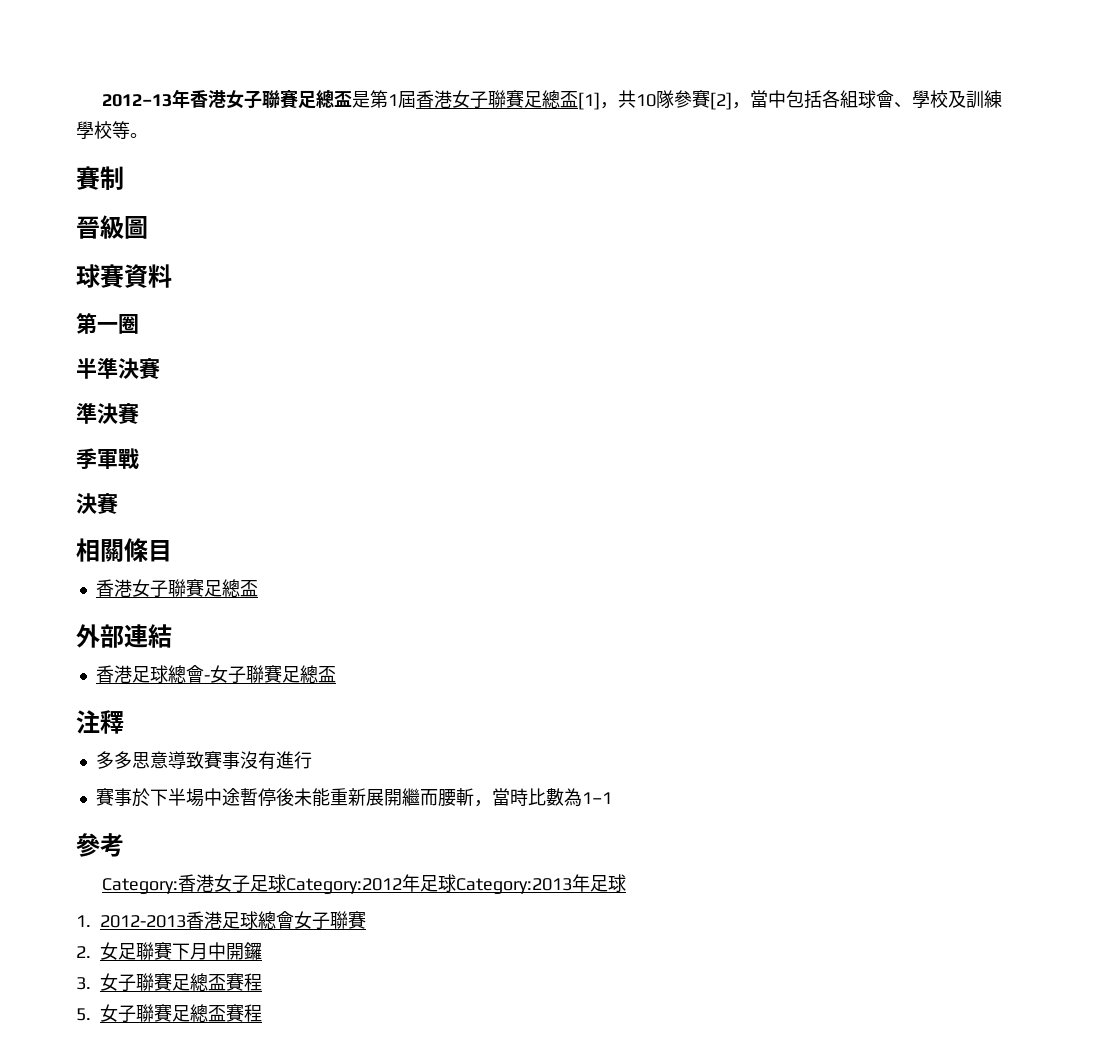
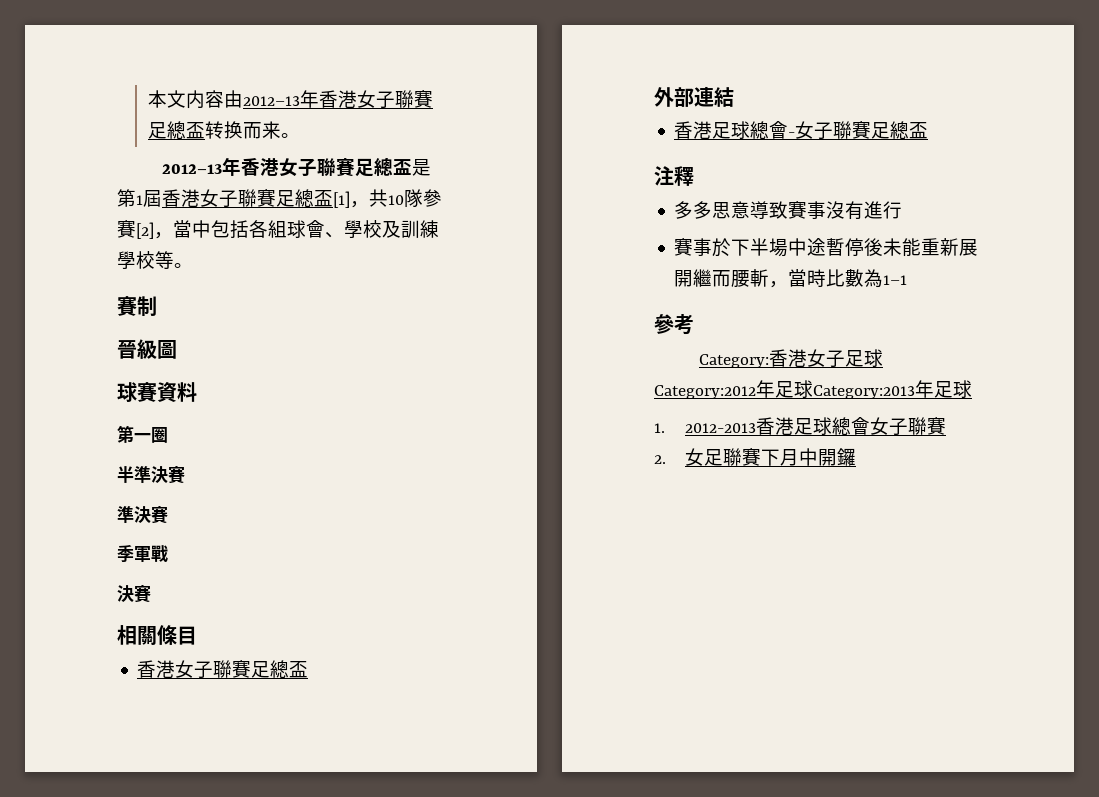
+ 本文内容由2012–13年香港女子聯賽足總盃转换而来。
- 3.女子聯賽足總盃賽程
- 5.女子聯賽足總盃賽程

